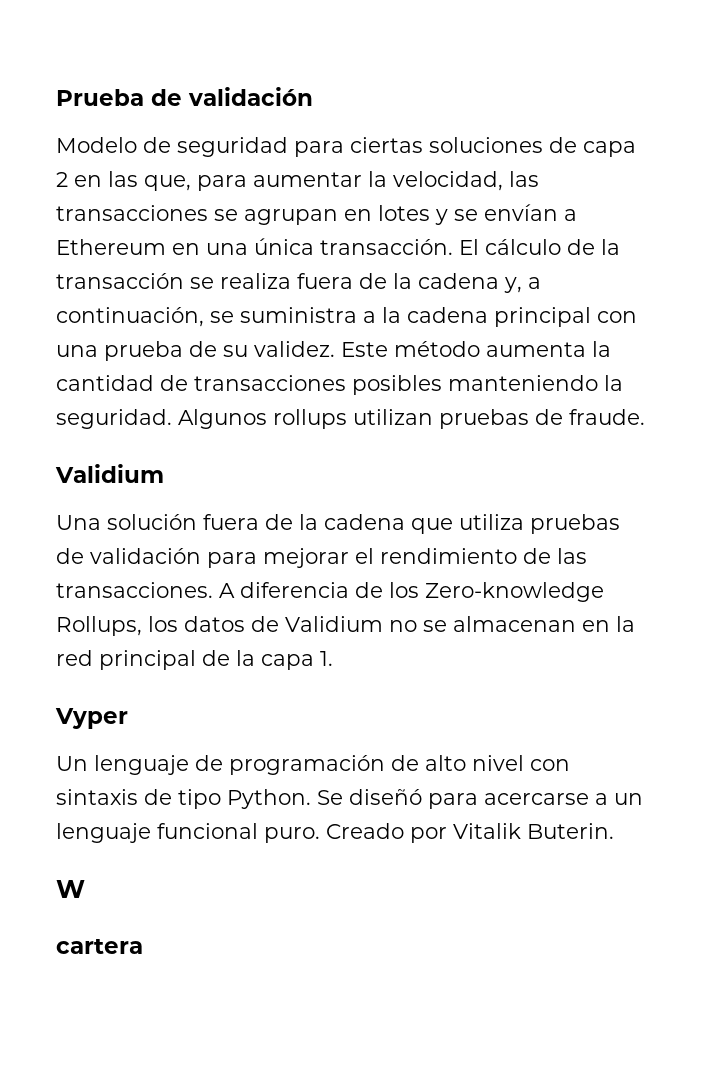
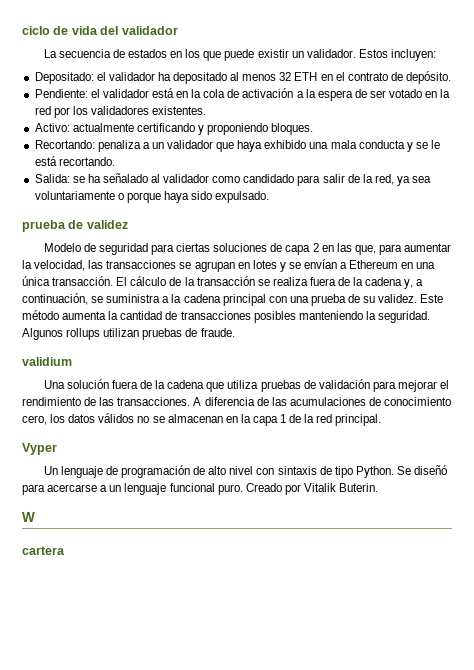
- Prueba de validación
+ ciclo de vida del validador
+ La secuencia de estados en los que puede existir un validador. Estos incluyen:
+ Depositado: el validador ha depositado al menos 32 ETH en el contrato de depósito.
+ Pendiente: el validador está en la cola de activación a la espera de ser votado en la red por los validadores existentes.
+ Activo: actualmente certificando y proponiendo bloques.
+ Recortando: penaliza a un validador que haya exhibido una mala conducta y se le está recortando.
+ Salida: se ha señalado al validador como candidado para salir de la red, ya sea voluntariamente o porque haya sido expulsado.
+ prueba de validez
  Algunos rollups utilizan pruebas de fraude.
- Validium
+ validium
- A diferencia de los Zero-knowledge Rollups, los datos de Validium no se almacenan en la red principal de la capa 1.
+ A diferencia de las acumulaciones de conocimiento cero, los datos válidos no se almacenan en la capa 1 de la red principal.

